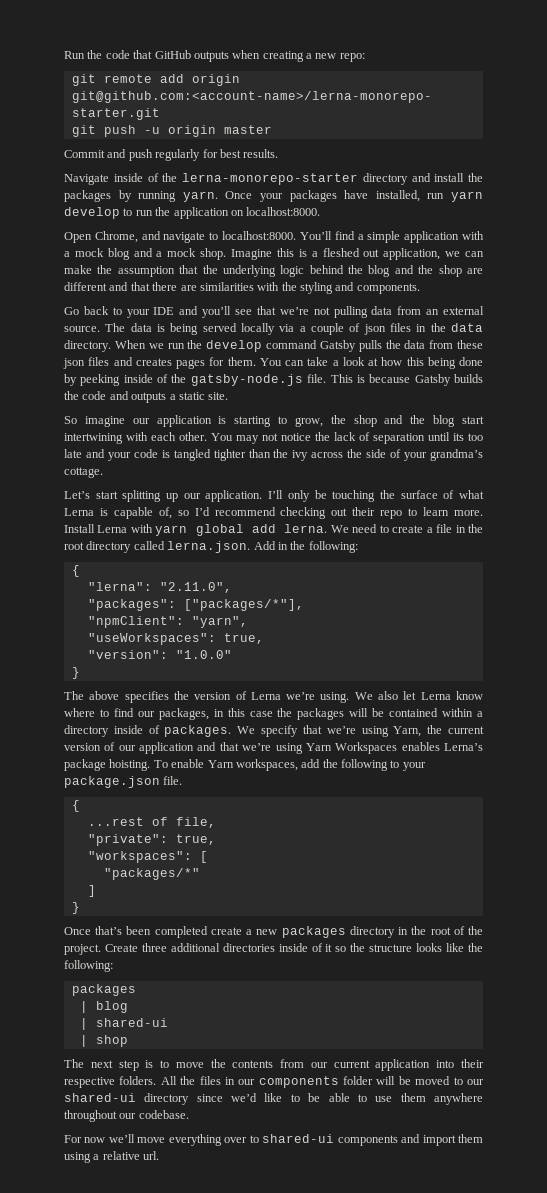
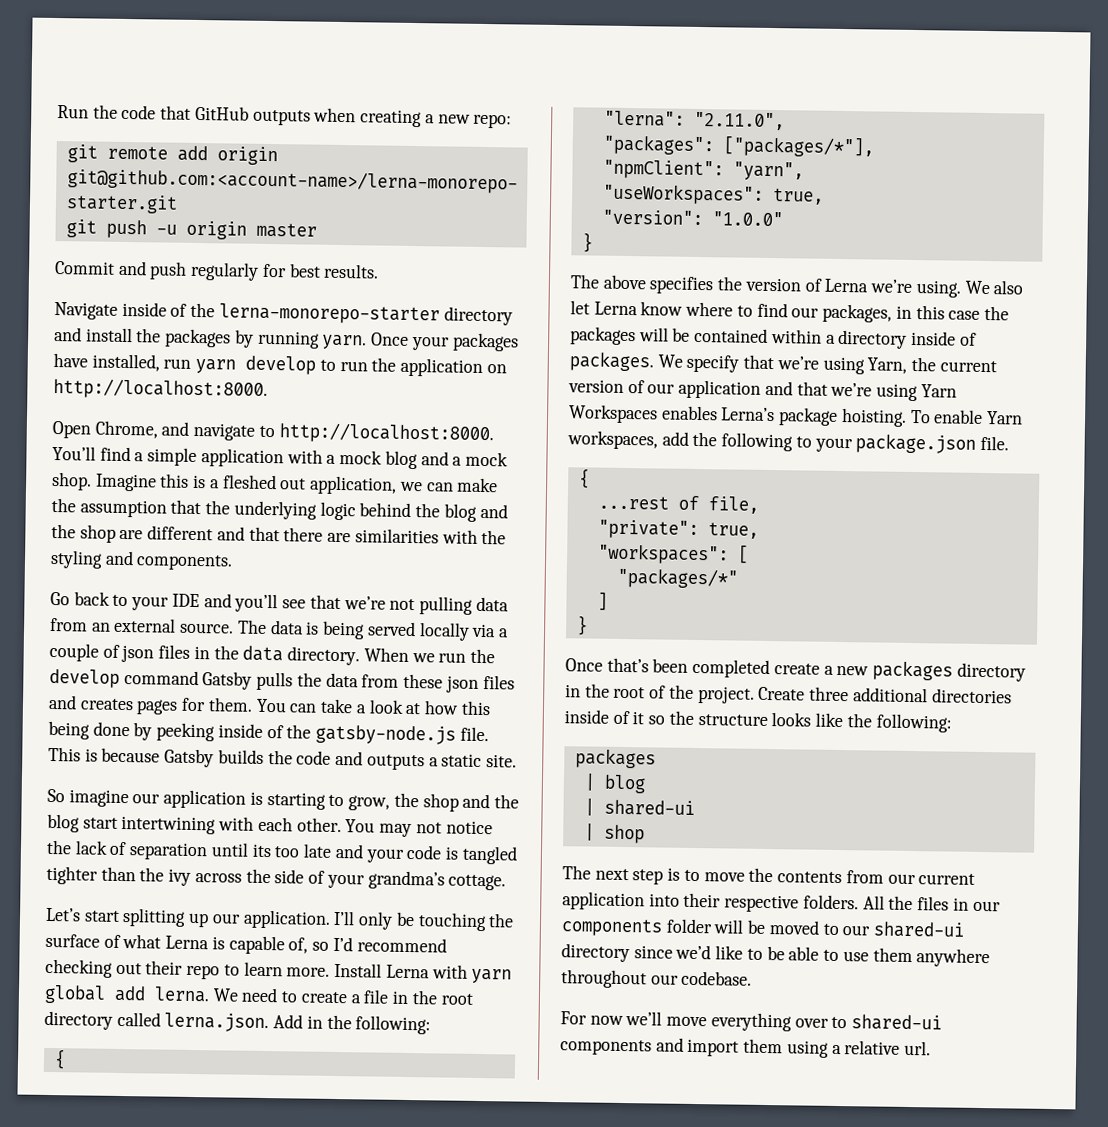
- Once your packages have installed, run yarn develop to run the application on localhost:8000.
+ Once your packages have installed, run yarn develop to run the application on http://localhost:8000.
- Open Chrome, and navigate to localhost:8000.
+ Open Chrome, and navigate to http://localhost:8000.

